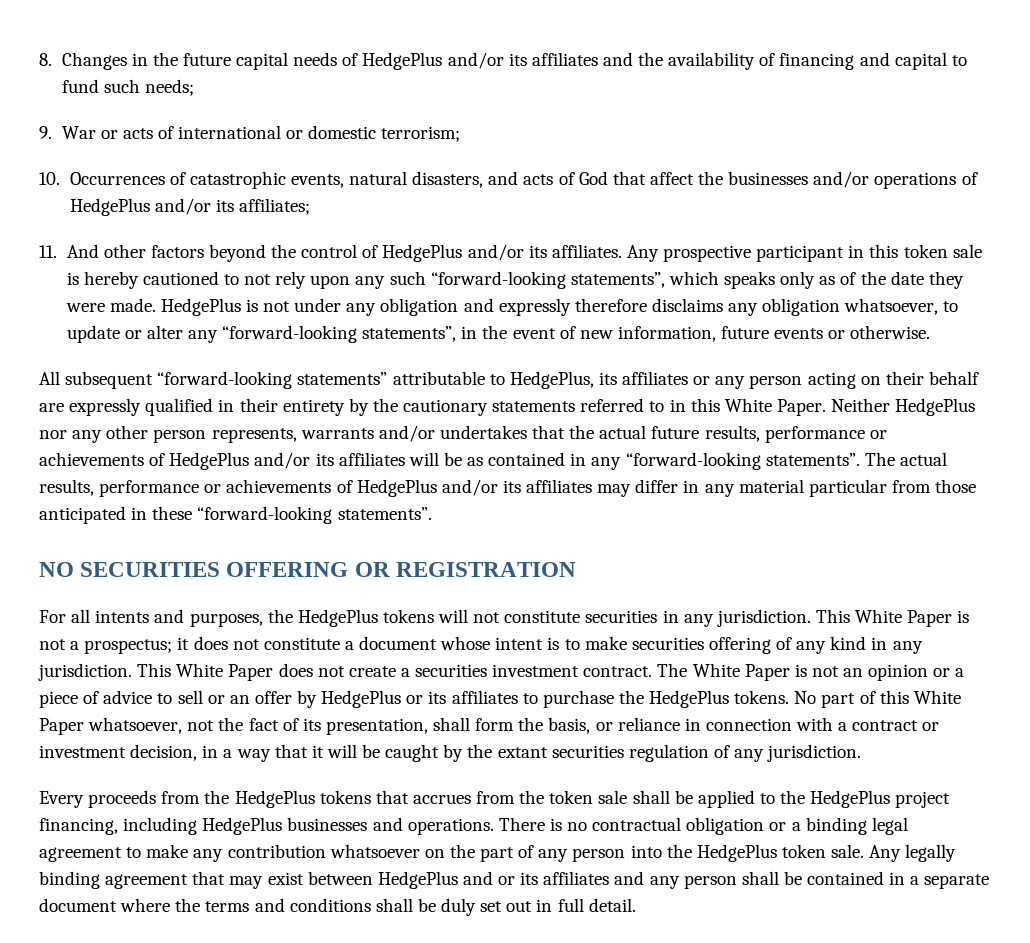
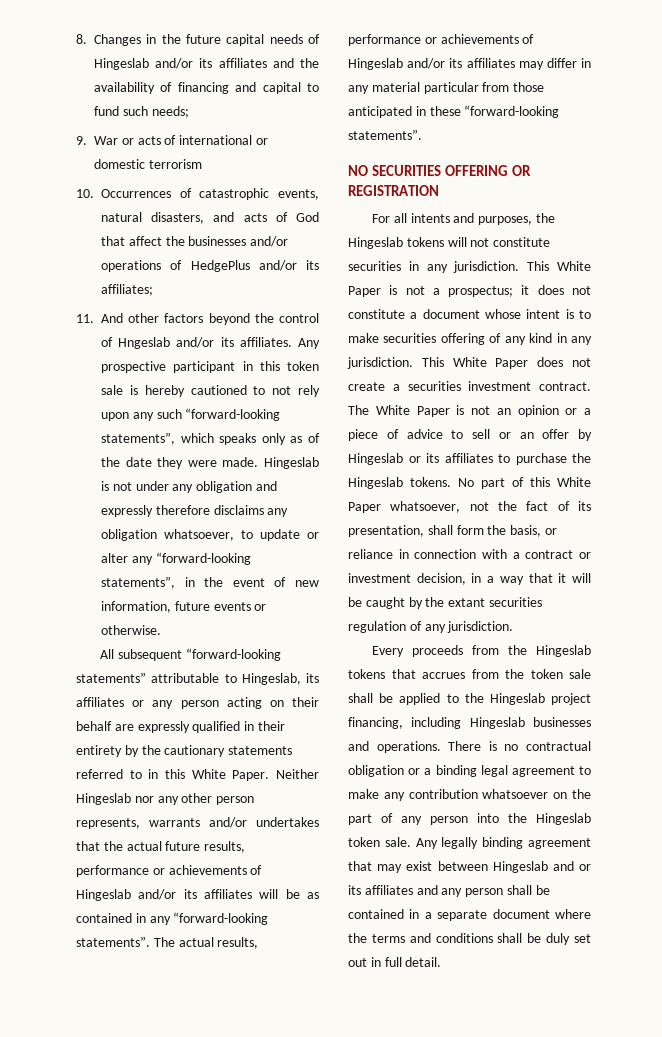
- 8. Changes in the future capital needs of HedgePlus and/or its affiliates and the availability of financing and capital to fund such needs;
+ 8. Changes in the future capital needs of Hingeslab and/or its affiliates and the availability of financing and capital to fund such needs;
- 9. War or acts of international or domestic terrorism;
+ 9. War or acts of international or domestic terrorism
- 11. And other factors beyond the control of HedgePlus and/or its affiliates.
+ 11. And other factors beyond the control of Hngeslab and/or its affiliates.
- HedgePlus is not under any obligation and expressly therefore disclaims any obligation whatsoever, to update or alter any “forward-looking statements”, in the event of new information, future events or otherwise.
+ Hingeslab is not under any obligation and expressly therefore disclaims any obligation whatsoever, to update or alter any “forward-looking statements”, in the event of new information, future events or otherwise.
- All subsequent “forward-looking statements” attributable to HedgePlus, its affiliates or any person acting on their behalf are expressly qualified in their entirety by the cautionary statements referred to in this White Paper.
+ All subsequent “forward-looking statements” attributable to Hingeslab, its affiliates or any person acting on their behalf are expressly qualified in their entirety by the cautionary statements referred to in this White Paper.
- Neither HedgePlus nor any other person represents, warrants and/or undertakes that the actual future results, performance or achievements of HedgePlus and/or its affiliates will be as contained in any “forward-looking statements”.
+ Neither Hingeslab nor any other person represents, warrants and/or undertakes that the actual future results, performance or achievements of Hingeslab and/or its affiliates will be as contained in any “forward-looking statements”.
- The actual results, performance or achievements of HedgePlus and/or its affiliates may differ in any material particular from those anticipated in these “forward-looking statements”.
+ The actual results, performance or achievements of Hingeslab and/or its affiliates may differ in any material particular from those anticipated in these “forward-looking statements”.
- For all intents and purposes, the HedgePlus tokens will not constitute securities in any jurisdiction.
+ For all intents and purposes, the Hingeslab tokens will not constitute securities in any jurisdiction.
- The White Paper is not an opinion or a piece of advice to sell or an offer by HedgePlus or its affiliates to purchase the HedgePlus tokens.
+ The White Paper is not an opinion or a piece of advice to sell or an offer by Hingeslab or its affiliates to purchase the Hingeslab tokens.
- Every proceeds from the HedgePlus tokens that accrues from the token sale shall be applied to the HedgePlus project financing, including HedgePlus businesses and operations.
+ Every proceeds from the Hingeslab tokens that accrues from the token sale shall be applied to the Hingeslab project financing, including Hingeslab businesses and operations.
- There is no contractual obligation or a binding legal agreement to make any contribution whatsoever on the part of any person into the HedgePlus token sale.
+ There is no contractual obligation or a binding legal agreement to make any contribution whatsoever on the part of any person into the Hingeslab token sale.
- Any legally binding agreement that may exist between HedgePlus and or its affiliates and any person shall be contained in a separate document where the terms and conditions shall be duly set out in full detail.
+ Any legally binding agreement that may exist between Hingeslab and or its affiliates and any person shall be contained in a separate document where the terms and conditions shall be duly set out in full detail.

